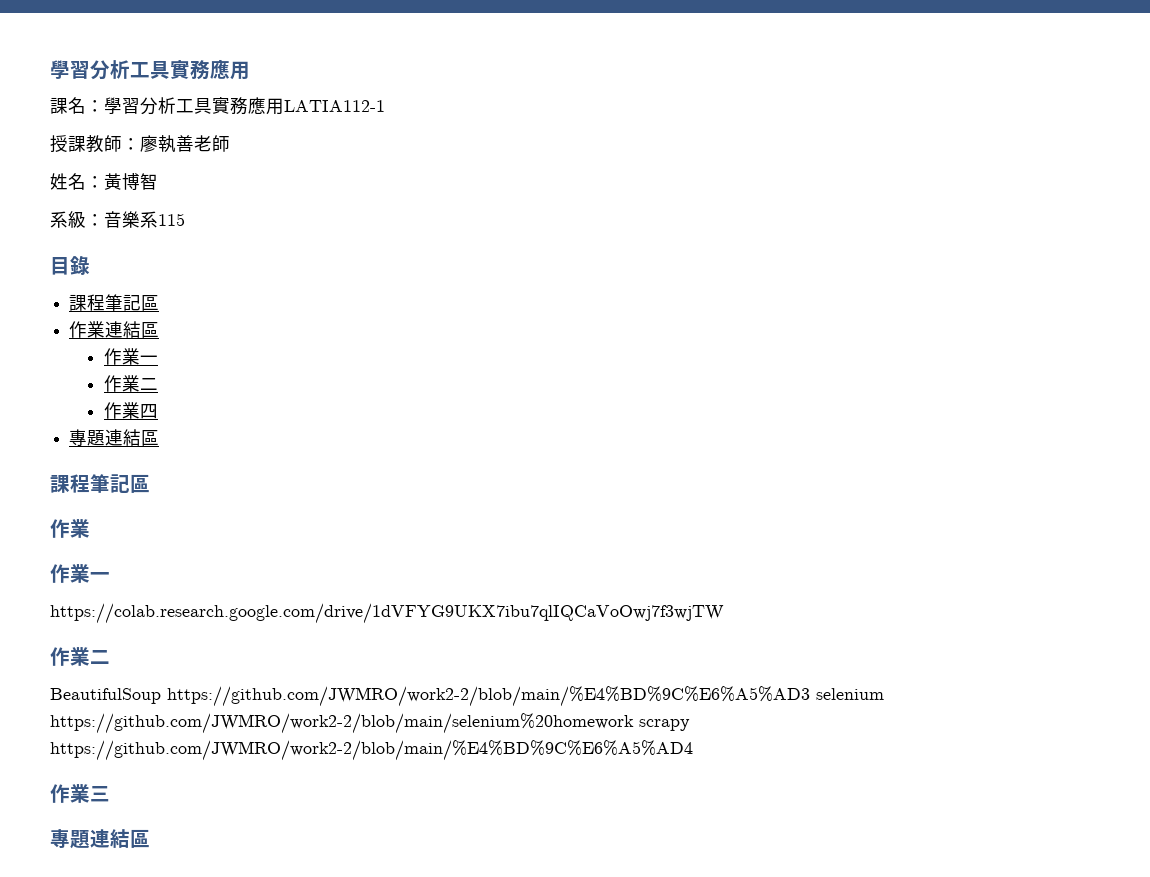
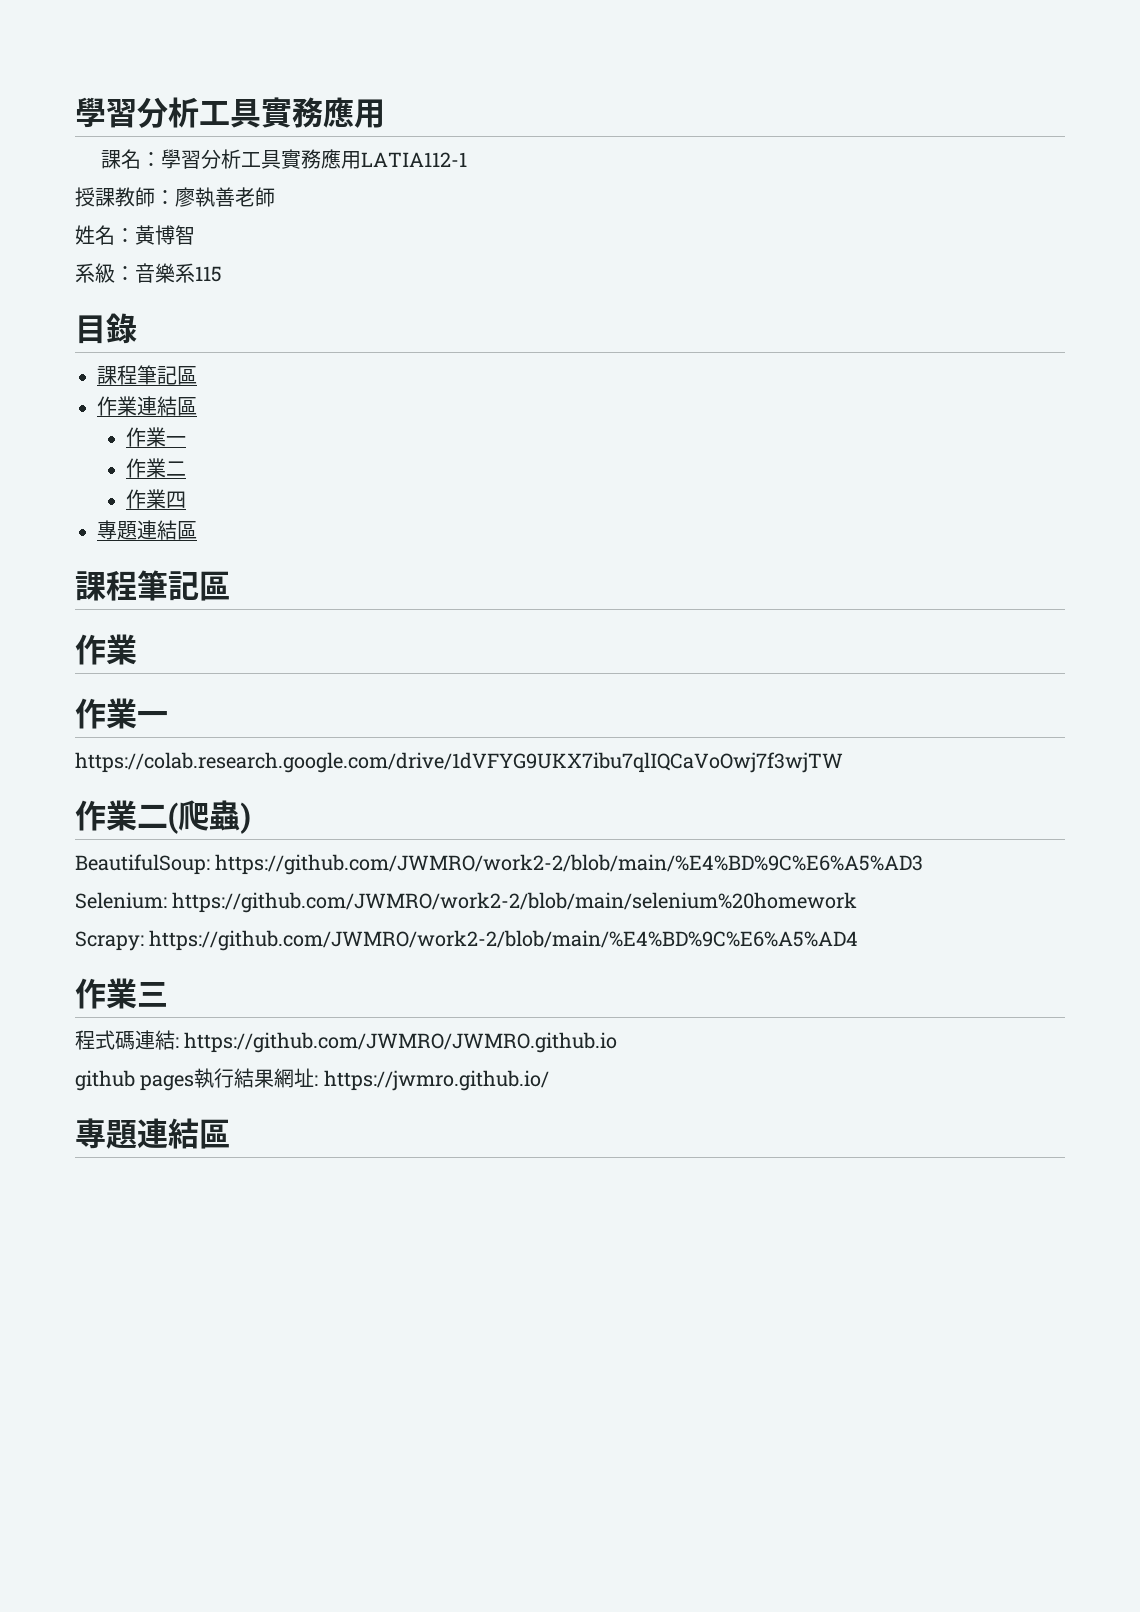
  https://colab.research.google.com/drive/1dVFYG9UKX7ibu7qlIQCaVoOwj7f3wjTW
- 作業二
- BeautifulSoup https://github.com/JWMRO/work2-2/blob/main/%E4%BD%9C%E6%A5%AD3 selenium https://github.com/JWMRO/work2-2/blob/main/selenium%20homework scrapy https://github.com/JWMRO/work2-2/blob/main/%E4%BD%9C%E6%A5%AD4
+ 作業二(爬蟲)
+ BeautifulSoup: https://github.com/JWMRO/work2-2/blob/main/%E4%BD%9C%E6%A5%AD3
+ Selenium: https://github.com/JWMRO/work2-2/blob/main/selenium%20homework
+ Scrapy: https://github.com/JWMRO/work2-2/blob/main/%E4%BD%9C%E6%A5%AD4
+ 程式碼連結: https://github.com/JWMRO/JWMRO.github.io
+ github pages執行結果網址: https://jwmro.github.io/

